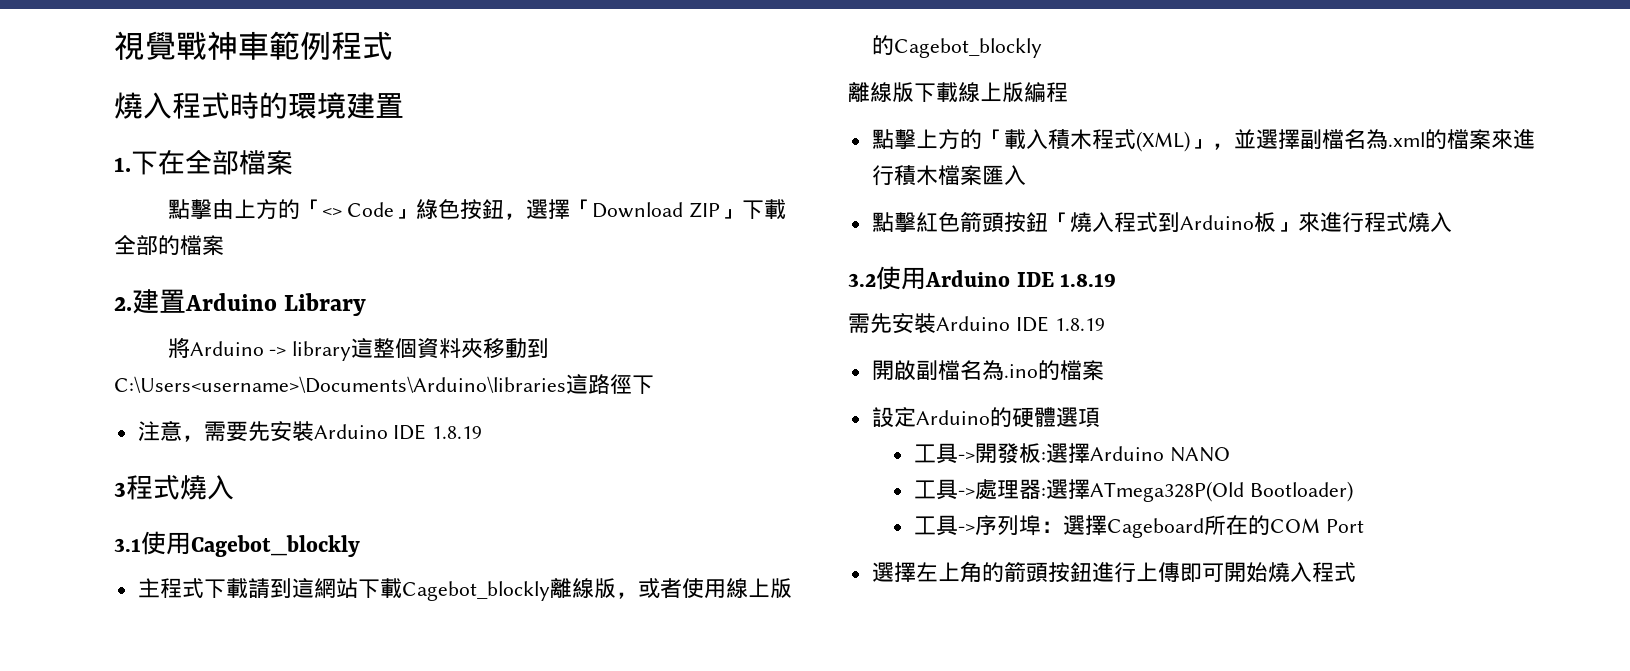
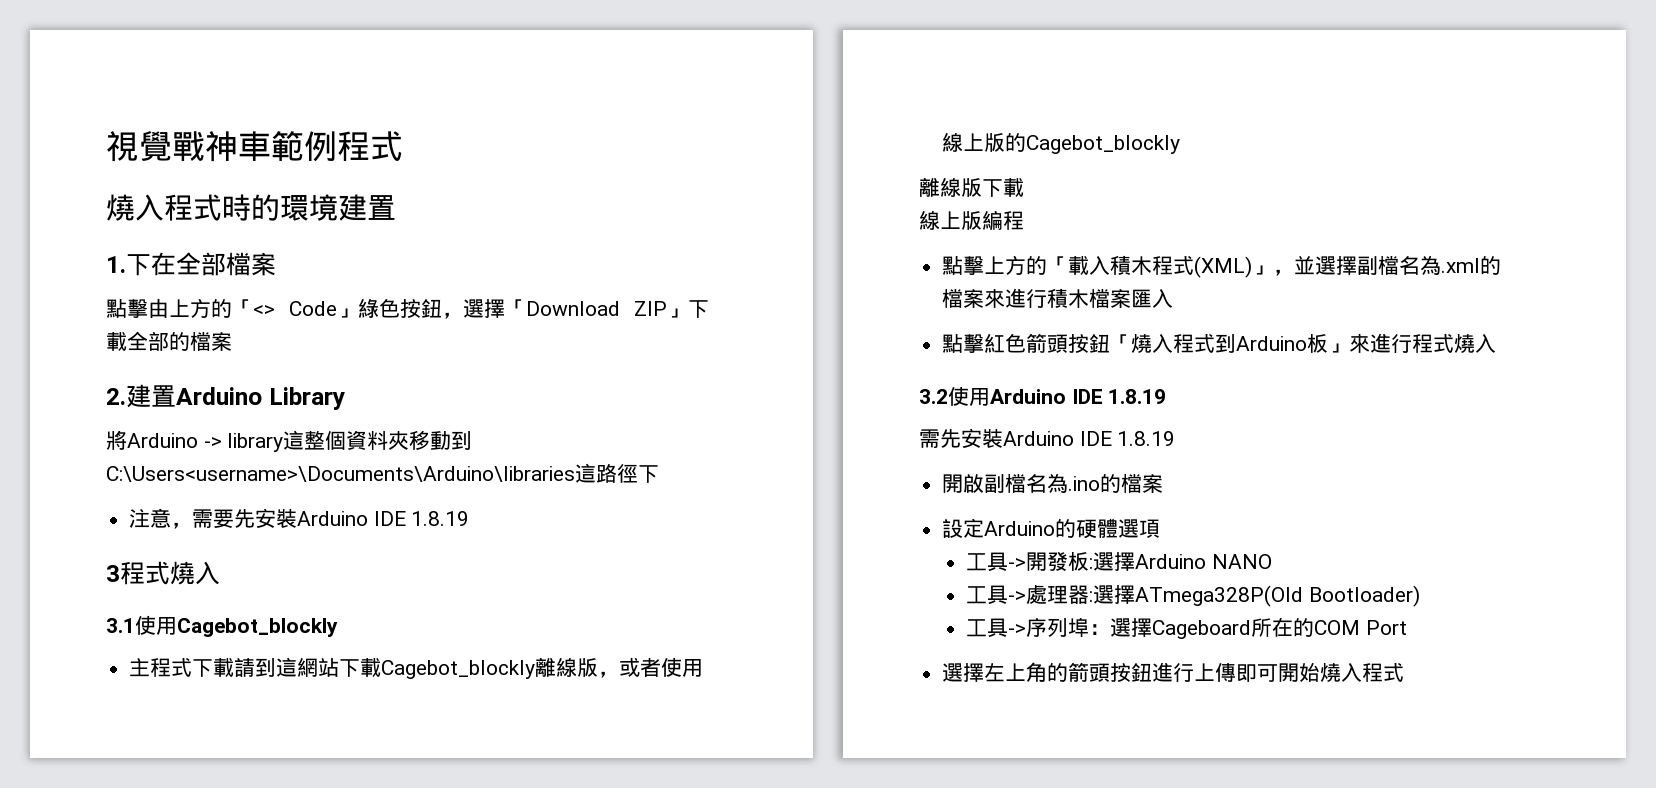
- 離線版下載線上版編程
+ 離線版下載
+ 線上版編程

